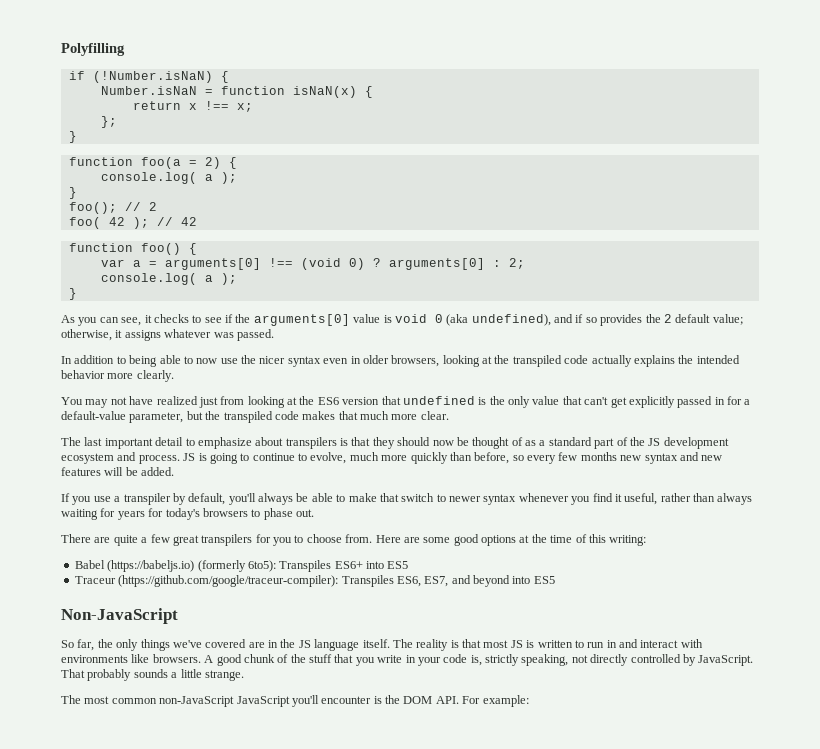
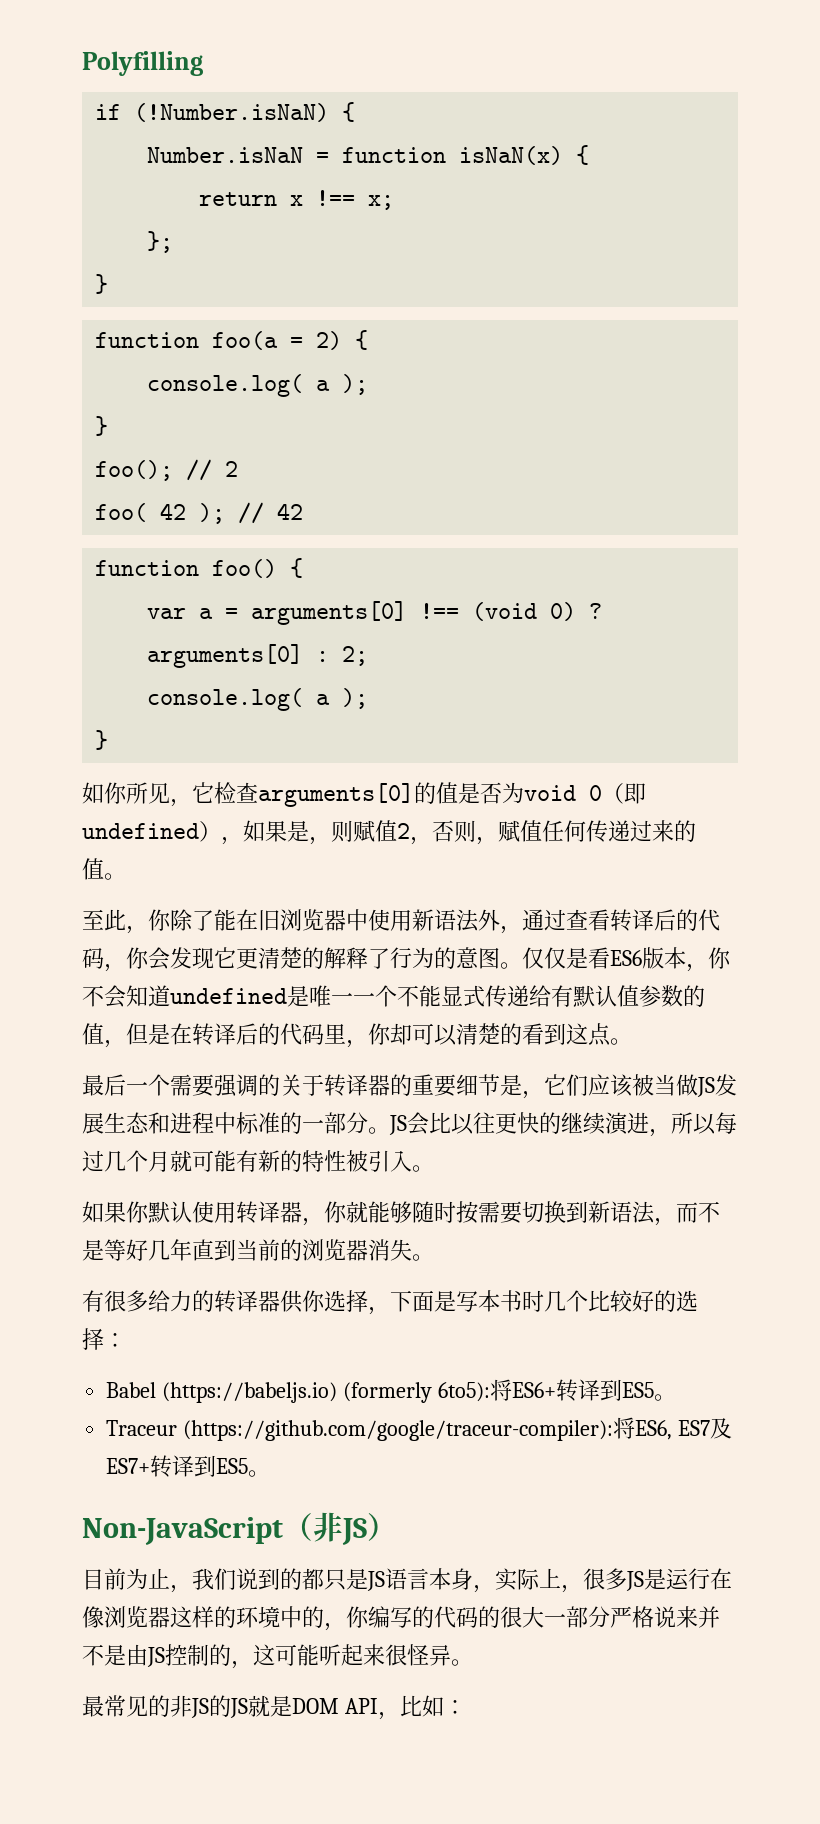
- As you can see, it checks to see if the arguments[0] value is void 0 (aka undefined), and if so provides the 2 default value; otherwise, it assigns whatever was passed.
- In addition to being able to now use the nicer syntax even in older browsers, looking at the transpiled code actually explains the intended behavior more clearly.
- You may not have realized just from looking at the ES6 version that undefined is the only value that can't get explicitly passed in for a default-value parameter, but the transpiled code makes that much more clear.
- The last important detail to emphasize about transpilers is that they should now be thought of as a standard part of the JS development ecosystem and process. JS is going to continue to evolve, much more quickly than before, so every few months new syntax and new features will be added.
- If you use a transpiler by default, you'll always be able to make that switch to newer syntax whenever you find it useful, rather than always waiting for years for today's browsers to phase out.
- There are quite a few great transpilers for you to choose from. Here are some good options at the time of this writing:
+ 如你所见，它检查arguments[0]的值是否为void 0（即undefined），如果是，则赋值2，否则，赋值任何传递过来的值。
+ 至此，你除了能在旧浏览器中使用新语法外，通过查看转译后的代码，你会发现它更清楚的解释了行为的意图。仅仅是看ES6版本，你不会知道undefined是唯一一个不能显式传递给有默认值参数的值，但是在转译后的代码里，你却可以清楚的看到这点。
+ 最后一个需要强调的关于转译器的重要细节是，它们应该被当做JS发展生态和进程中标准的一部分。JS会比以往更快的继续演进，所以每过几个月就可能有新的特性被引入。
+ 如果你默认使用转译器，你就能够随时按需要切换到新语法，而不是等好几年直到当前的浏览器消失。
+ 有很多给力的转译器供你选择，下面是写本书时几个比较好的选择：
- Babel (https://babeljs.io) (formerly 6to5): Transpiles ES6+ into ES5
+ Babel (https://babeljs.io) (formerly 6to5):将ES6+转译到ES5。
- Traceur (https://github.com/google/traceur-compiler): Transpiles ES6, ES7, and beyond into ES5
+ Traceur (https://github.com/google/traceur-compiler):将ES6, ES7及ES7+转译到ES5。
- Non-JavaScript
- So far, the only things we've covered are in the JS language itself. The reality is that most JS is written to run in and interact with environments like browsers. A good chunk of the stuff that you write in your code is, strictly speaking, not directly controlled by JavaScript. That probably sounds a little strange.
- The most common non-JavaScript JavaScript you'll encounter is the DOM API. For example:
+ Non-JavaScript（非JS）
+ 目前为止，我们说到的都只是JS语言本身，实际上，很多JS是运行在像浏览器这样的环境中的，你编写的代码的很大一部分严格说来并不是由JS控制的，这可能听起来很怪异。
+ 最常见的非JS的JS就是DOM API，比如：

